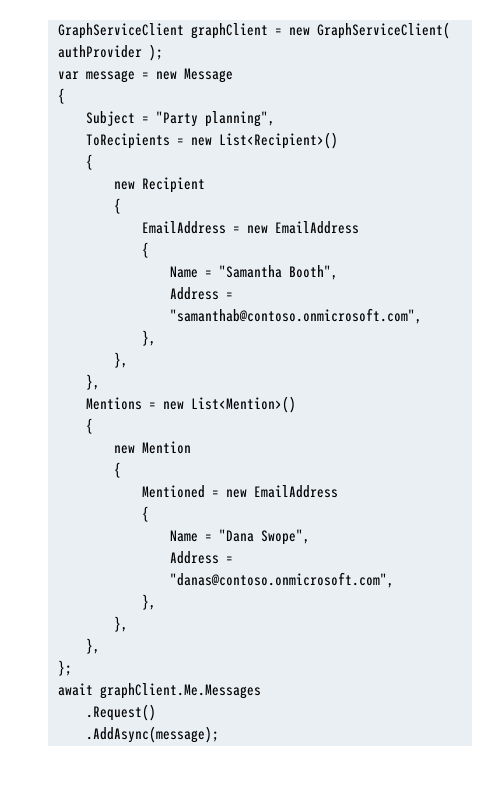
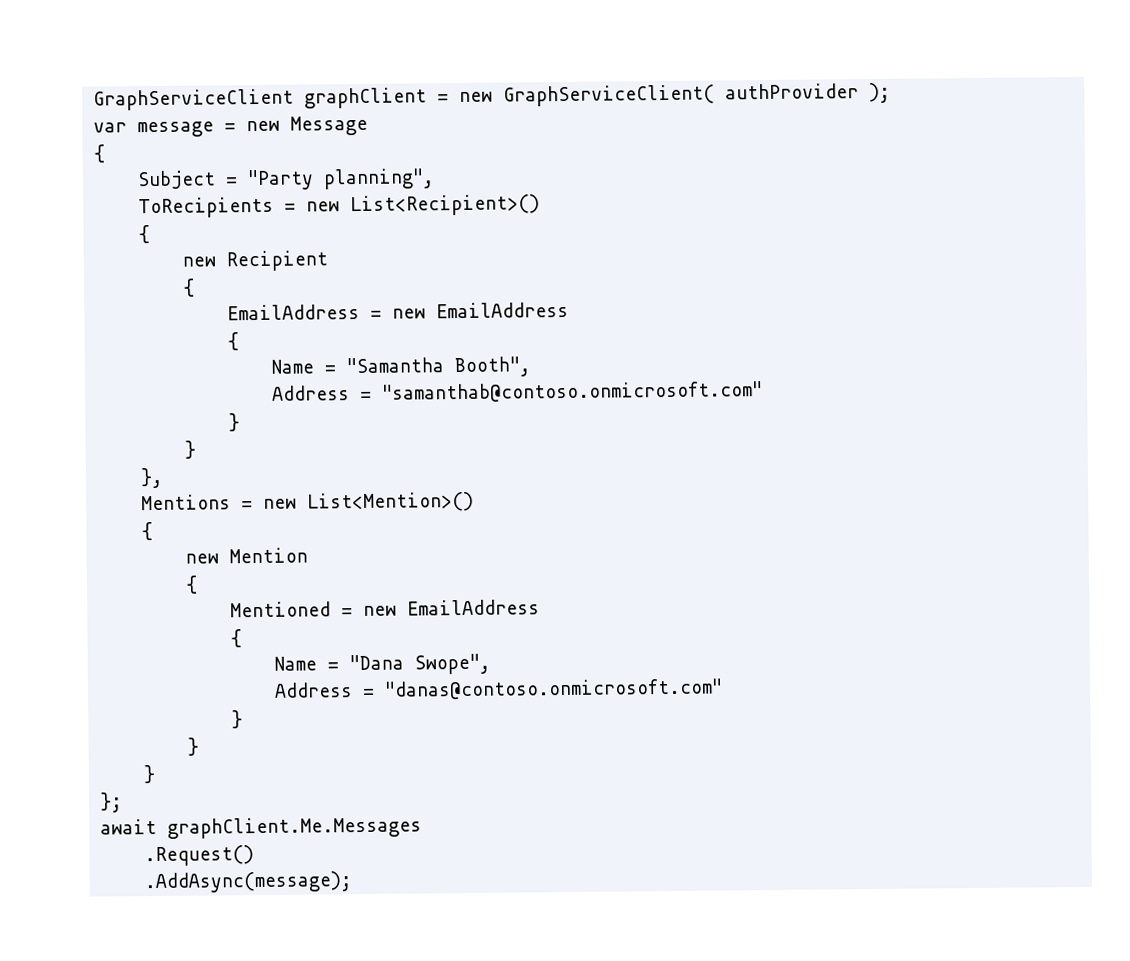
- Address = "samanthab@contoso.onmicrosoft.com",
- },
- },
+ Address = "samanthab@contoso.onmicrosoft.com"
+ }
+ }
- Address = "danas@contoso.onmicrosoft.com",
- },
- },
- },
+ Address = "danas@contoso.onmicrosoft.com"
+ }
+ }
+ }

